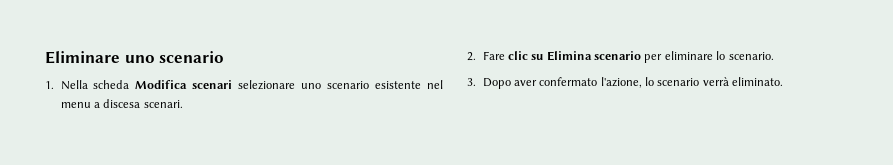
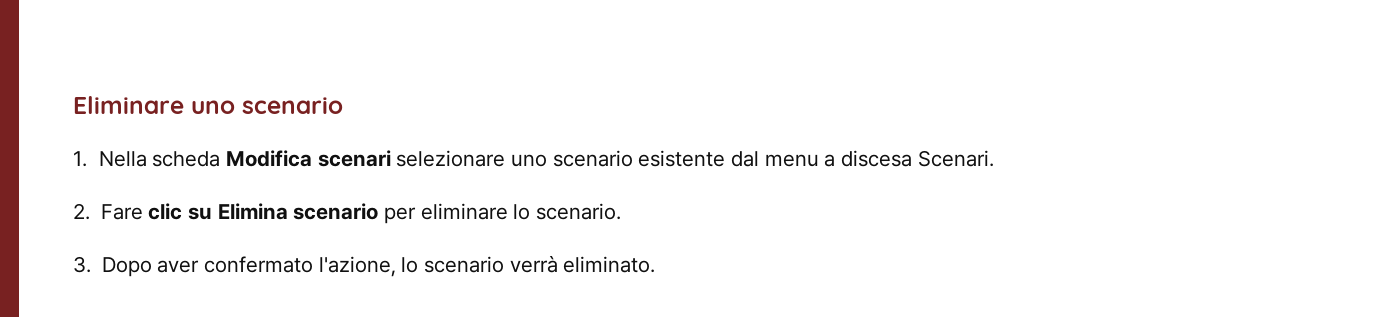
- 1. Nella scheda Modifica scenari selezionare uno scenario esistente nel menu a discesa scenari.
+ 1. Nella scheda Modifica scenari selezionare uno scenario esistente dal menu a discesa Scenari.

